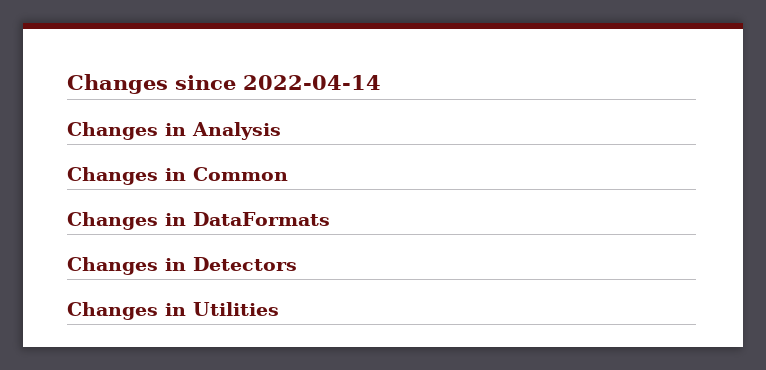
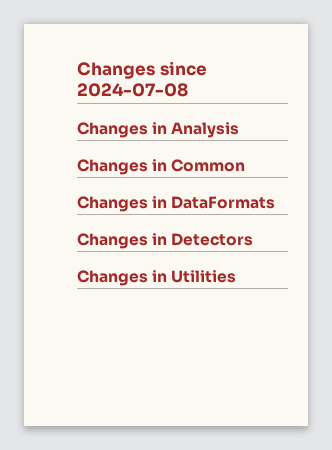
- Changes since 2022-04-14
+ Changes since 2024-07-08

